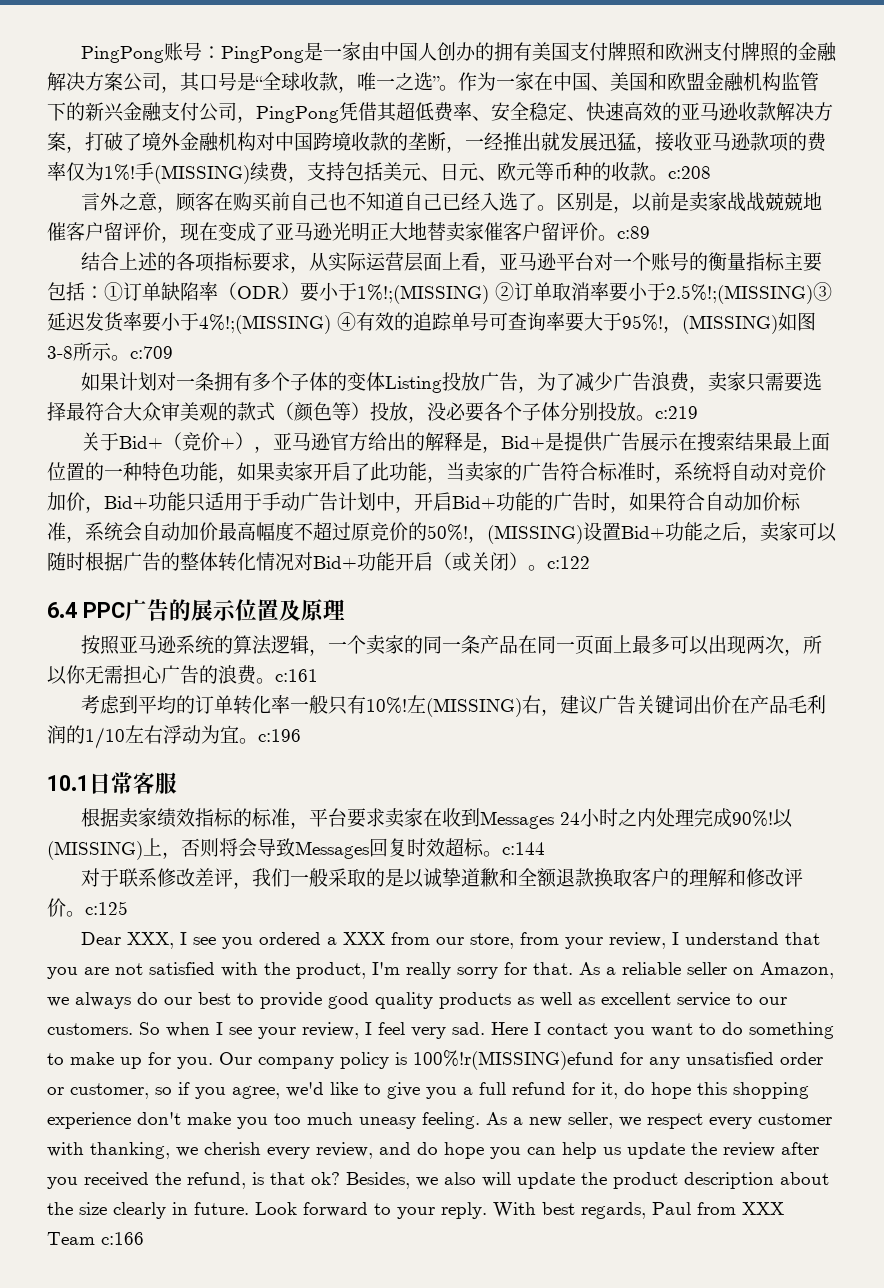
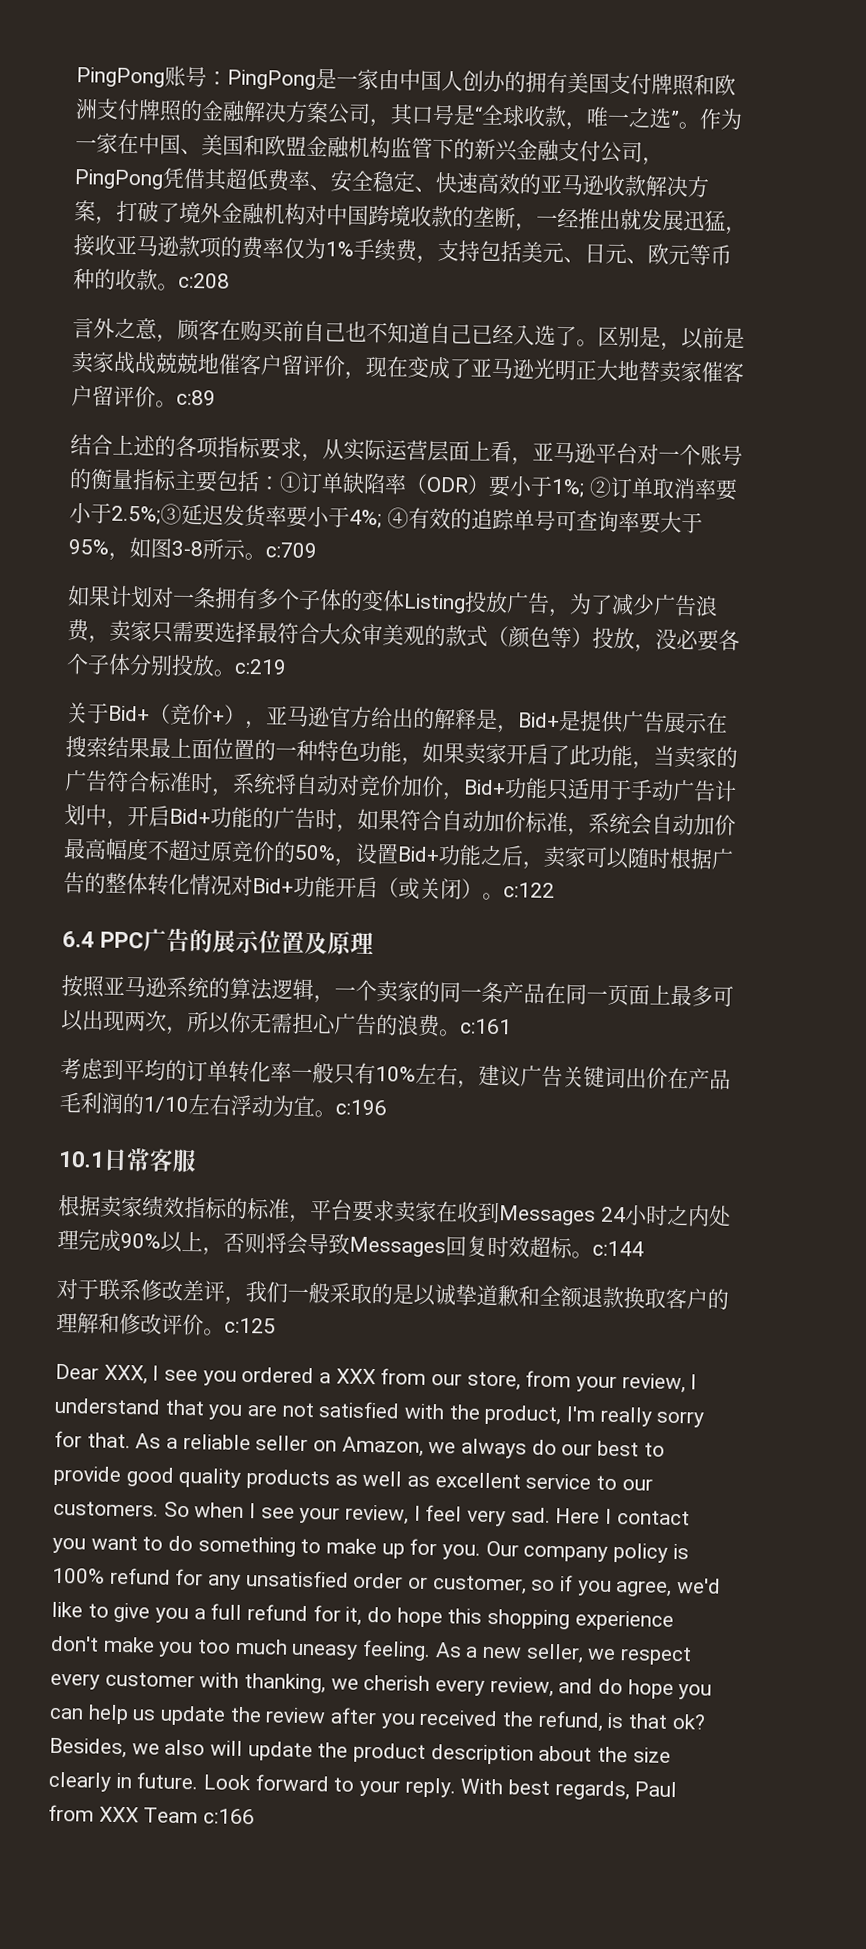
- 作为一家在中国、美国和欧盟金融机构监管下的新兴金融支付公司，PingPong凭借其超低费率、安全稳定、快速高效的亚马逊收款解决方案，打破了境外金融机构对中国跨境收款的垄断，一经推出就发展迅猛，接收亚马逊款项的费率仅为1%!手(MISSING)续费，支持包括美元、日元、欧元等币种的收款。c:208
+ 作为一家在中国、美国和欧盟金融机构监管下的新兴金融支付公司，PingPong凭借其超低费率、安全稳定、快速高效的亚马逊收款解决方案，打破了境外金融机构对中国跨境收款的垄断，一经推出就发展迅猛，接收亚马逊款项的费率仅为1%手续费，支持包括美元、日元、欧元等币种的收款。c:208
- 结合上述的各项指标要求，从实际运营层面上看，亚马逊平台对一个账号的衡量指标主要包括：①订单缺陷率（ODR）要小于1%!;(MISSING) ②订单取消率要小于2.5%!;(MISSING)③延迟发货率要小于4%!;(MISSING) ④有效的追踪单号可查询率要大于95%!，(MISSING)如图3-8所示。c:709
+ 结合上述的各项指标要求，从实际运营层面上看，亚马逊平台对一个账号的衡量指标主要包括：①订单缺陷率（ODR）要小于1%; ②订单取消率要小于2.5%;③延迟发货率要小于4%; ④有效的追踪单号可查询率要大于95%，如图3-8所示。c:709
- 关于Bid+（竞价+），亚马逊官方给出的解释是，Bid+是提供广告展示在搜索结果最上面位置的一种特色功能，如果卖家开启了此功能，当卖家的广告符合标准时，系统将自动对竞价加价，Bid+功能只适用于手动广告计划中，开启Bid+功能的广告时，如果符合自动加价标准，系统会自动加价最高幅度不超过原竞价的50%!，(MISSING)设置Bid+功能之后，卖家可以随时根据广告的整体转化情况对Bid+功能开启（或关闭）。c:122
+ 关于Bid+（竞价+），亚马逊官方给出的解释是，Bid+是提供广告展示在搜索结果最上面位置的一种特色功能，如果卖家开启了此功能，当卖家的广告符合标准时，系统将自动对竞价加价，Bid+功能只适用于手动广告计划中，开启Bid+功能的广告时，如果符合自动加价标准，系统会自动加价最高幅度不超过原竞价的50%，设置Bid+功能之后，卖家可以随时根据广告的整体转化情况对Bid+功能开启（或关闭）。c:122
- 考虑到平均的订单转化率一般只有10%!左(MISSING)右，建议广告关键词出价在产品毛利润的1/10左右浮动为宜。c:196
+ 考虑到平均的订单转化率一般只有10%左右，建议广告关键词出价在产品毛利润的1/10左右浮动为宜。c:196
- 根据卖家绩效指标的标准，平台要求卖家在收到Messages 24小时之内处理完成90%!以(MISSING)上，否则将会导致Messages回复时效超标。c:144
+ 根据卖家绩效指标的标准，平台要求卖家在收到Messages 24小时之内处理完成90%以上，否则将会导致Messages回复时效超标。c:144
- Our company policy is 100%!r(MISSING)efund for any unsatisfied order or customer, so if you agree, we'd like to give you a full refund for it, do hope this shopping experience don't make you too much uneasy feeling.
+ Our company policy is 100% refund for any unsatisfied order or customer, so if you agree, we'd like to give you a full refund for it, do hope this shopping experience don't make you too much uneasy feeling.

